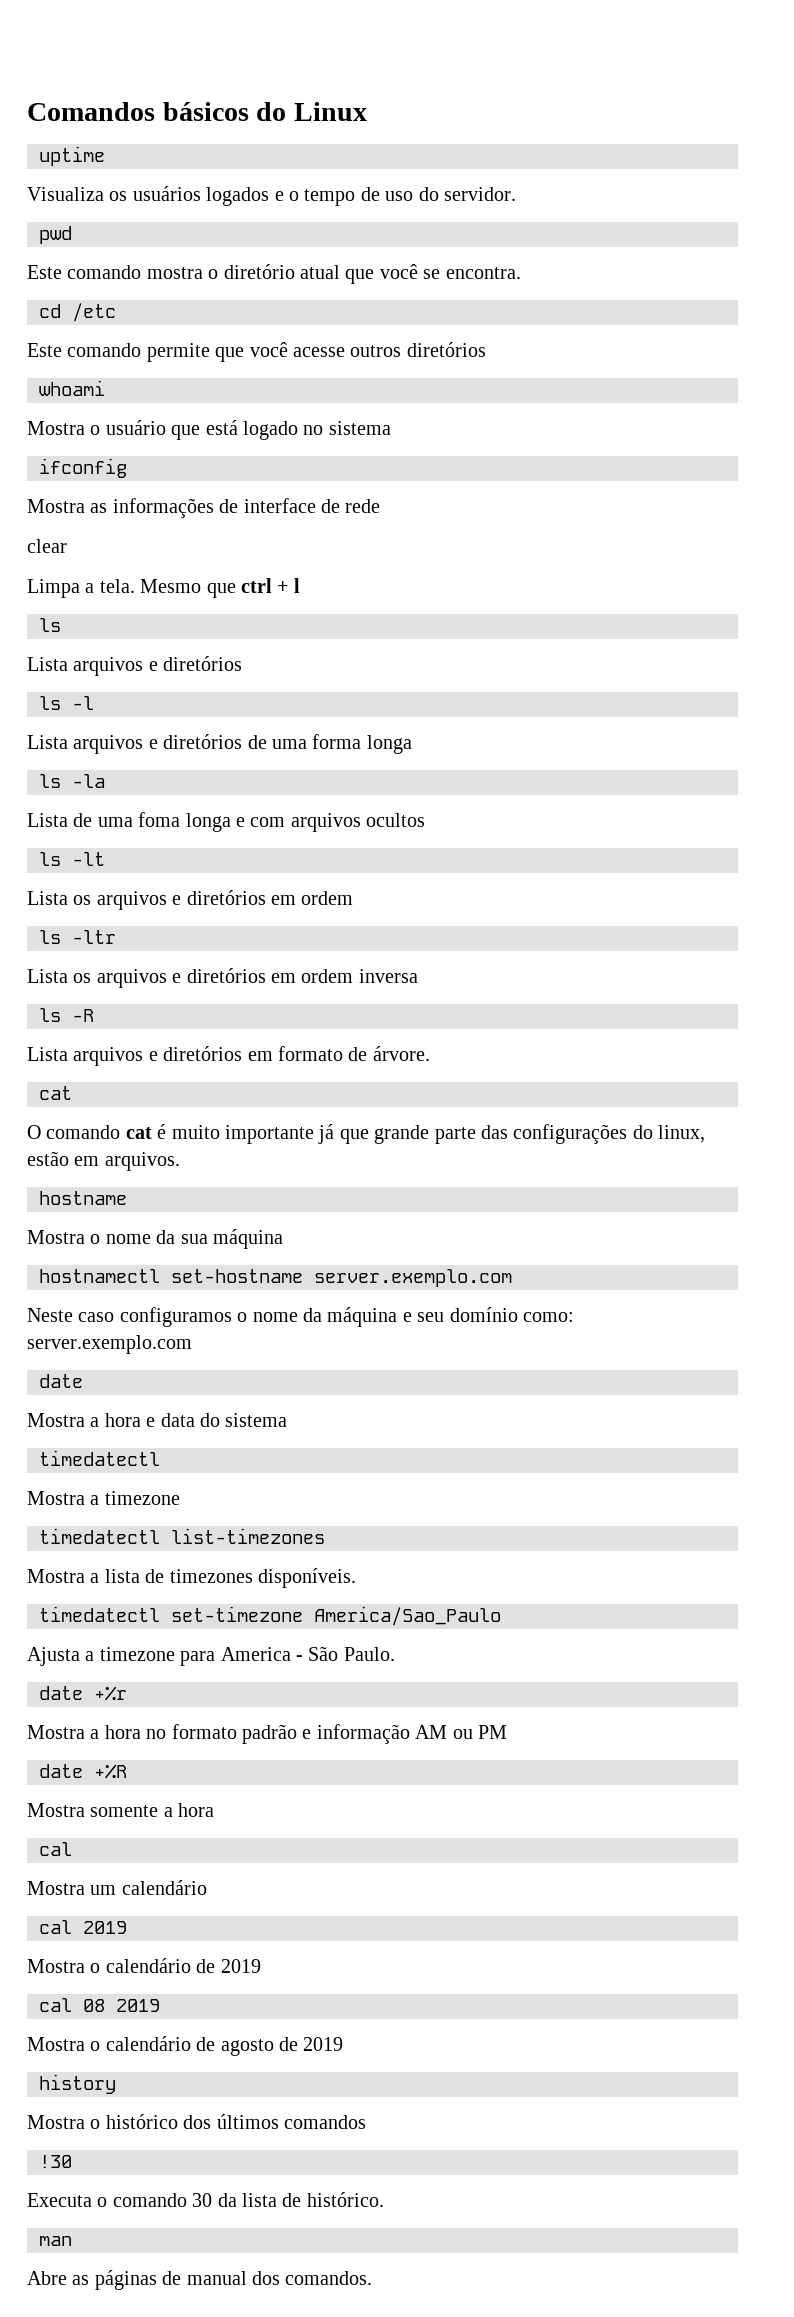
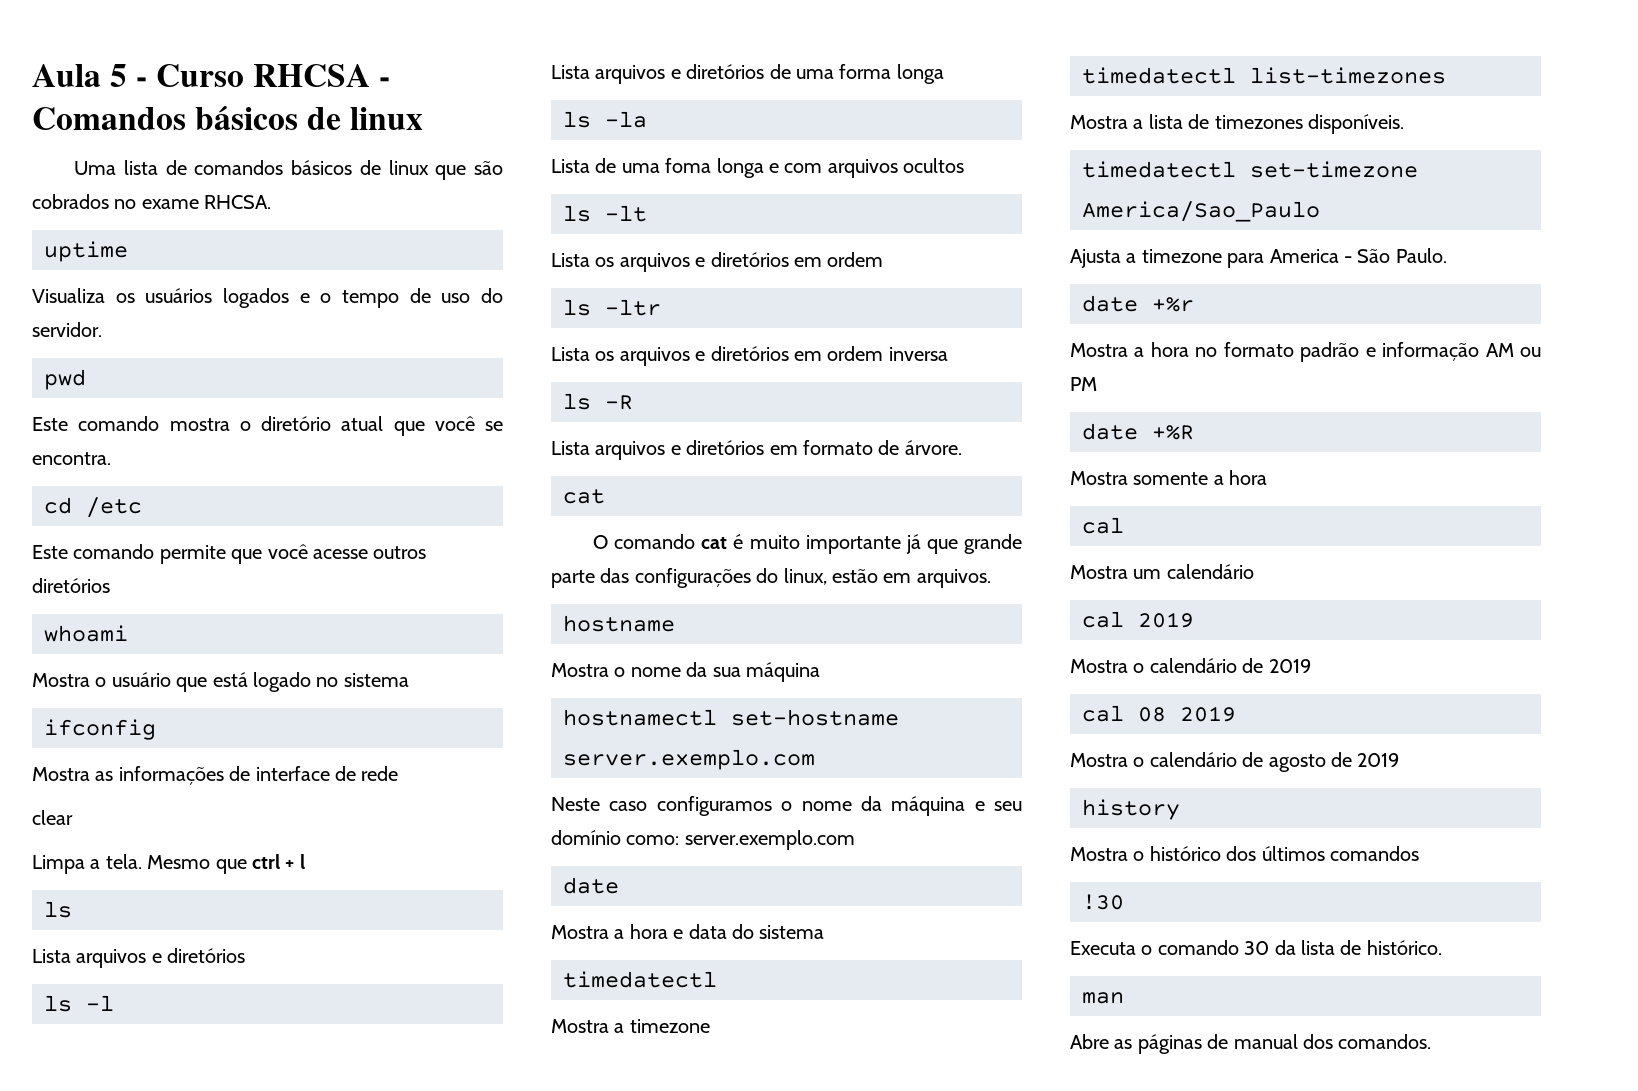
- Comandos básicos do Linux
+ Aula 5 - Curso RHCSA - Comandos básicos de linux
+ Uma lista de comandos básicos de linux que são cobrados no exame RHCSA.

